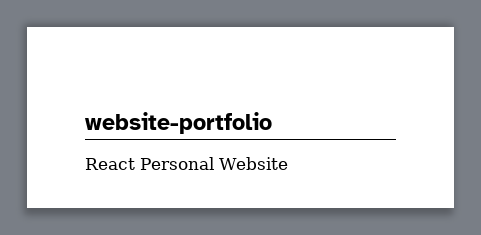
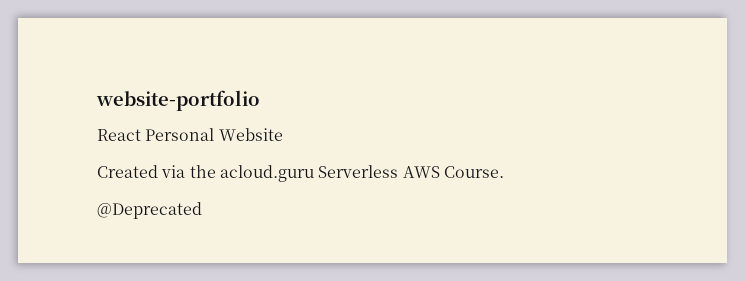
+ Created via the acloud.guru Serverless AWS Course.
+ @Deprecated

